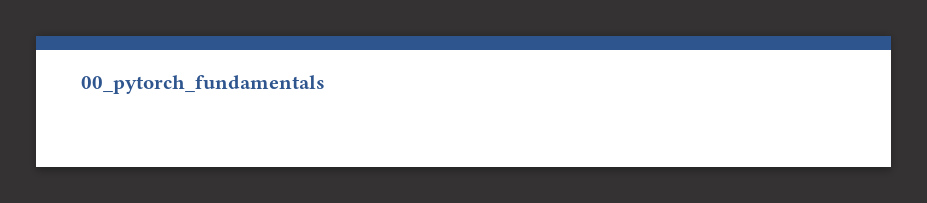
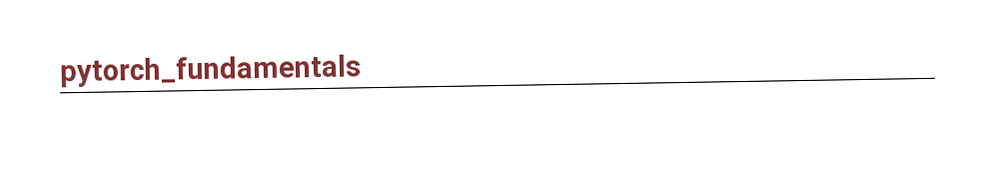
- 00_pytorch_fundamentals
+ pytorch_fundamentals

